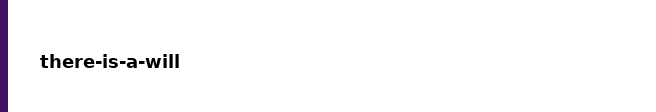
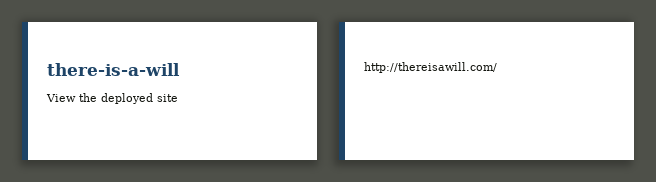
+ View the deployed site http://thereisawill.com/

